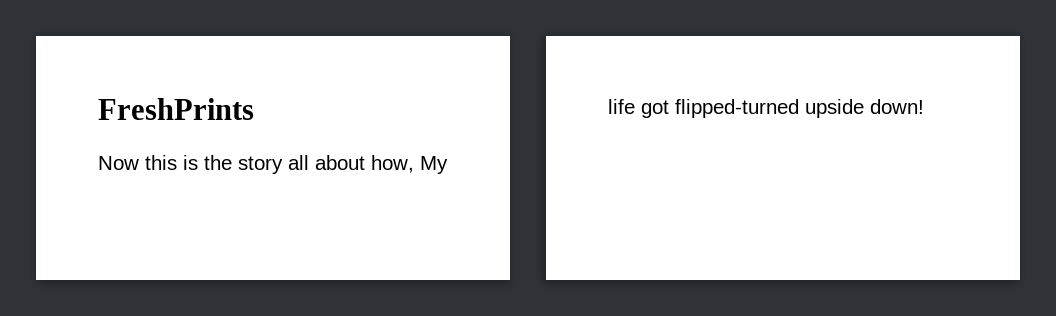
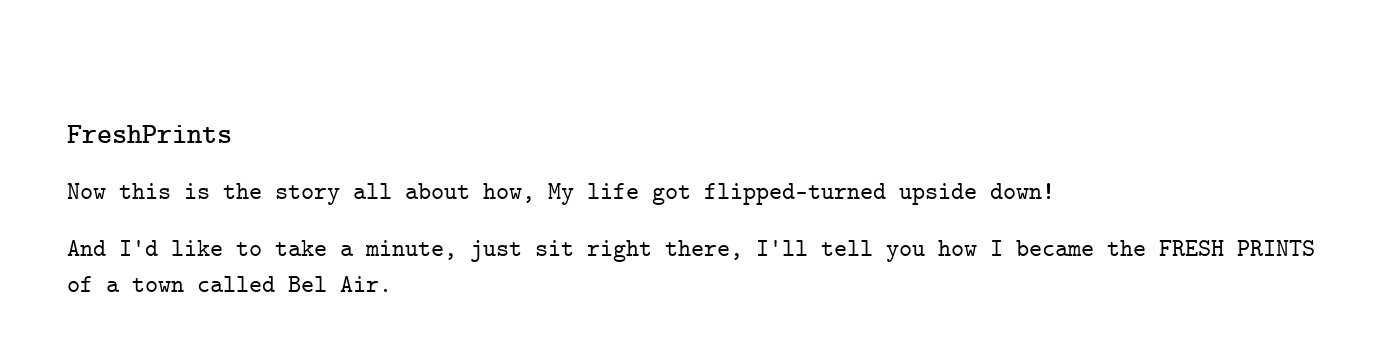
+ And I'd like to take a minute, just sit right there, I'll tell you how I became the FRESH PRINTS of a town called Bel Air.

